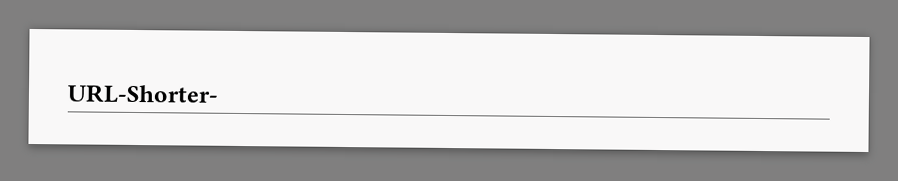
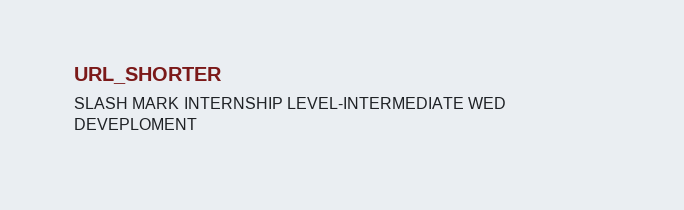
- URL-Shorter-
+ URL_SHORTER
+ SLASH MARK INTERNSHIP LEVEL-INTERMEDIATE WED DEVEPLOMENT

